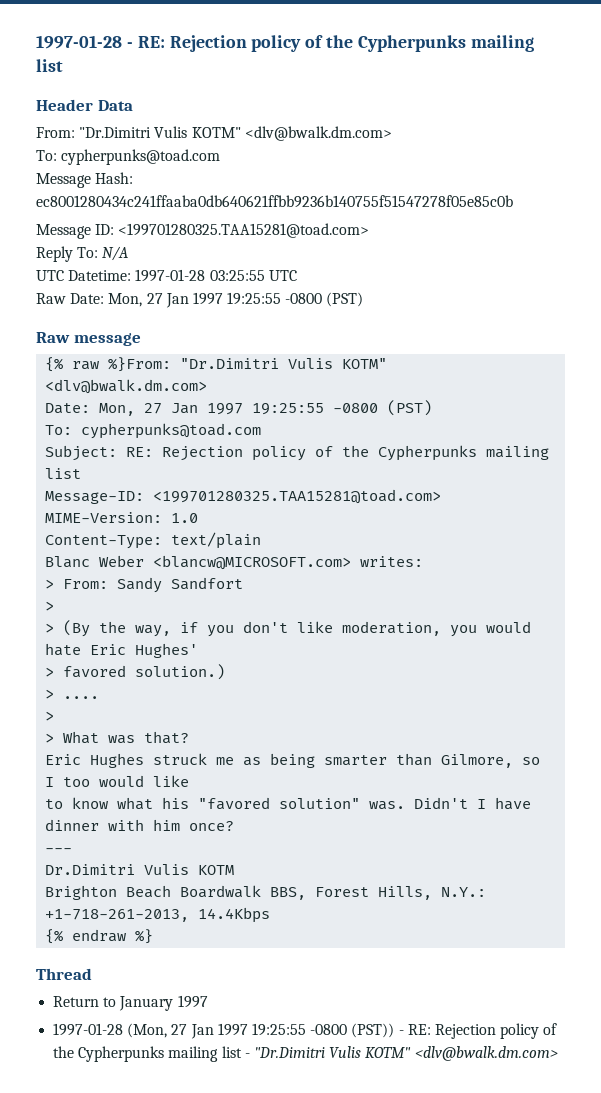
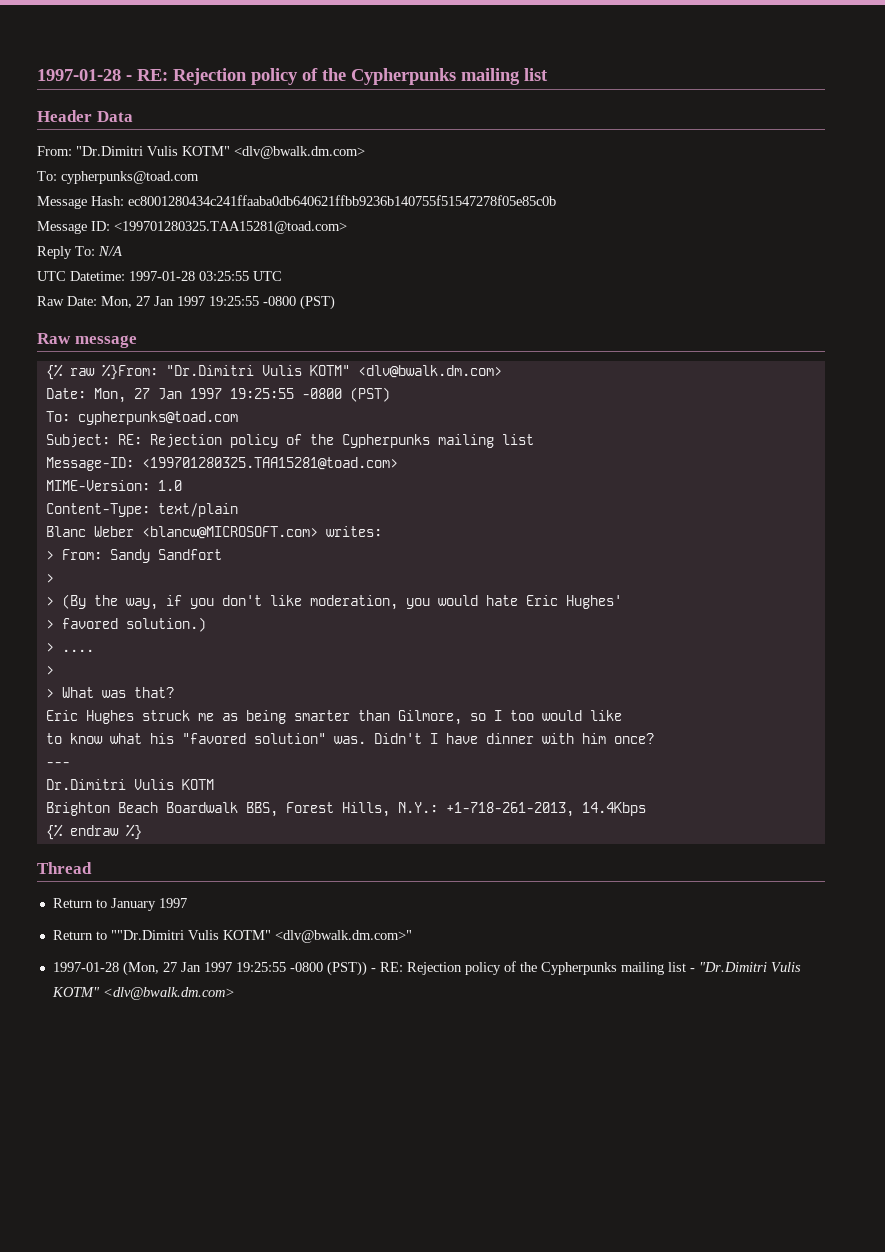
+ Return to ""Dr.Dimitri Vulis KOTM" <dlv@bwalk.dm.com>"

